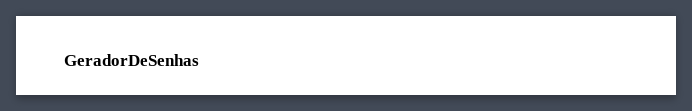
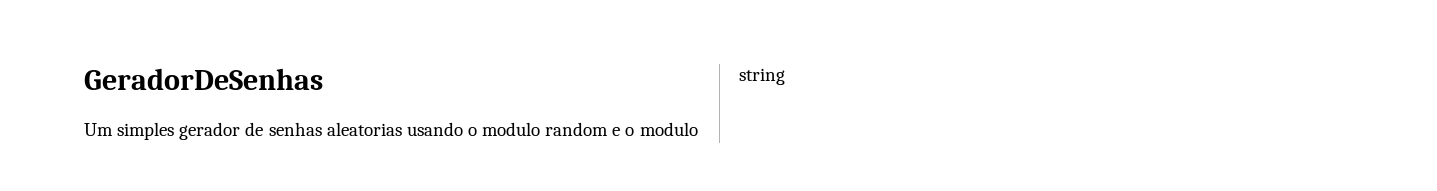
+ Um simples gerador de senhas aleatorias usando o modulo random e o modulo string

